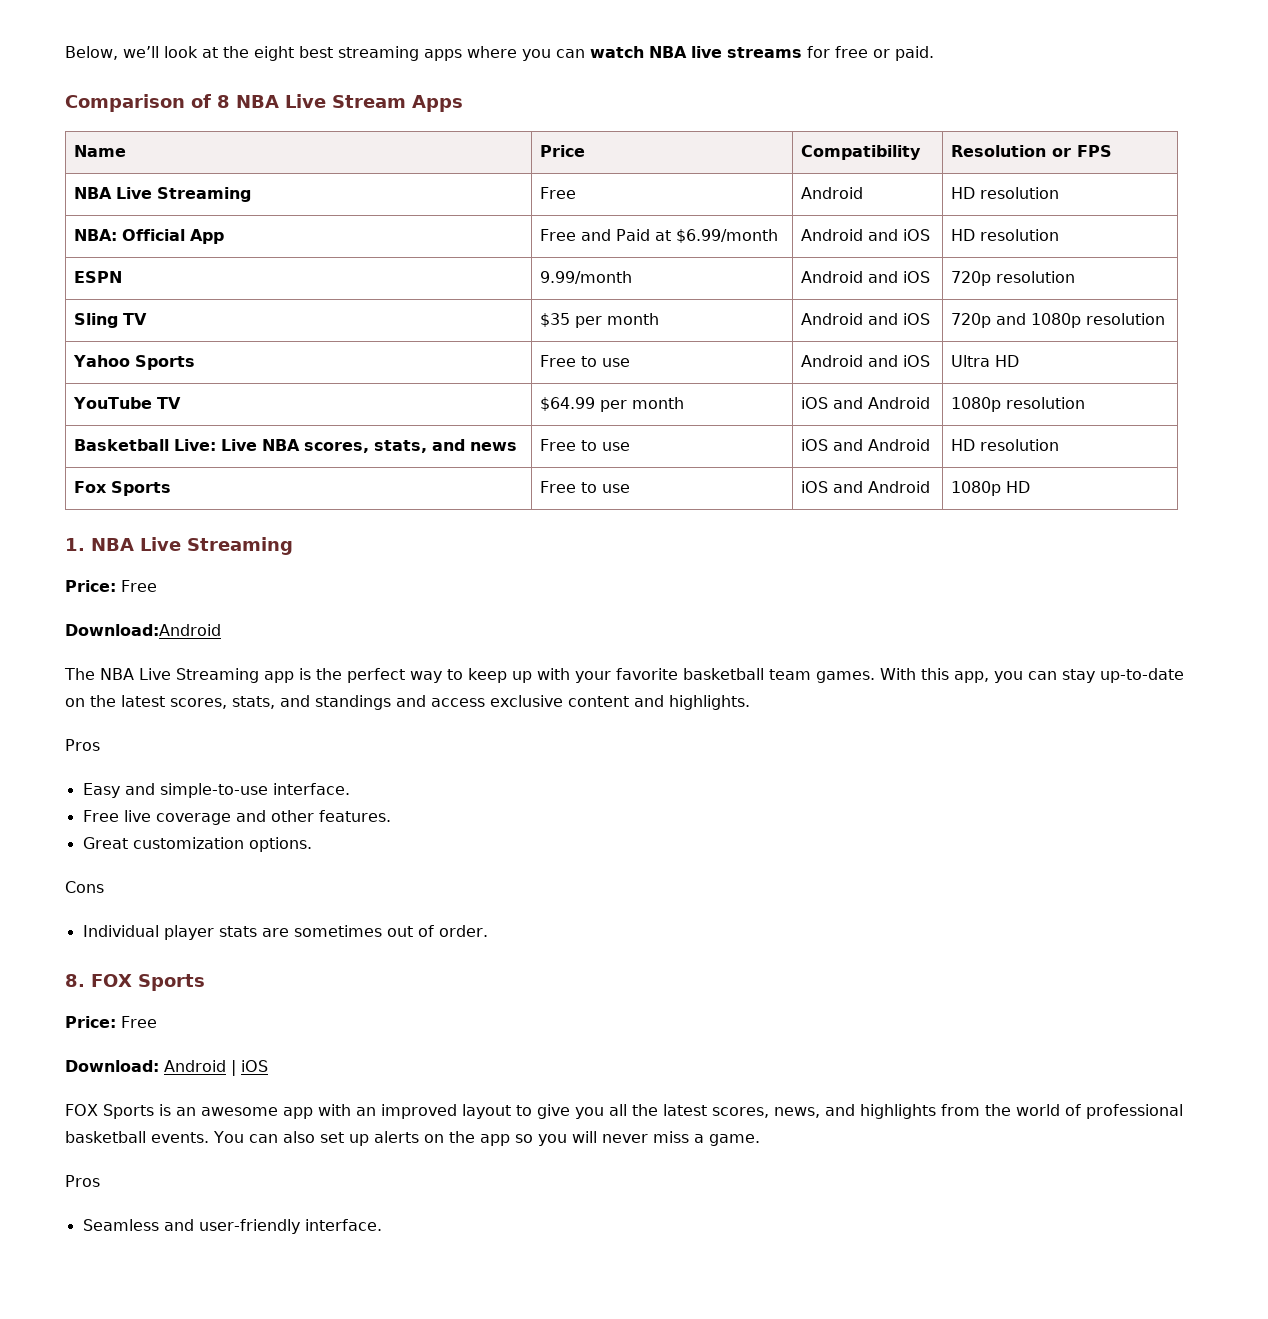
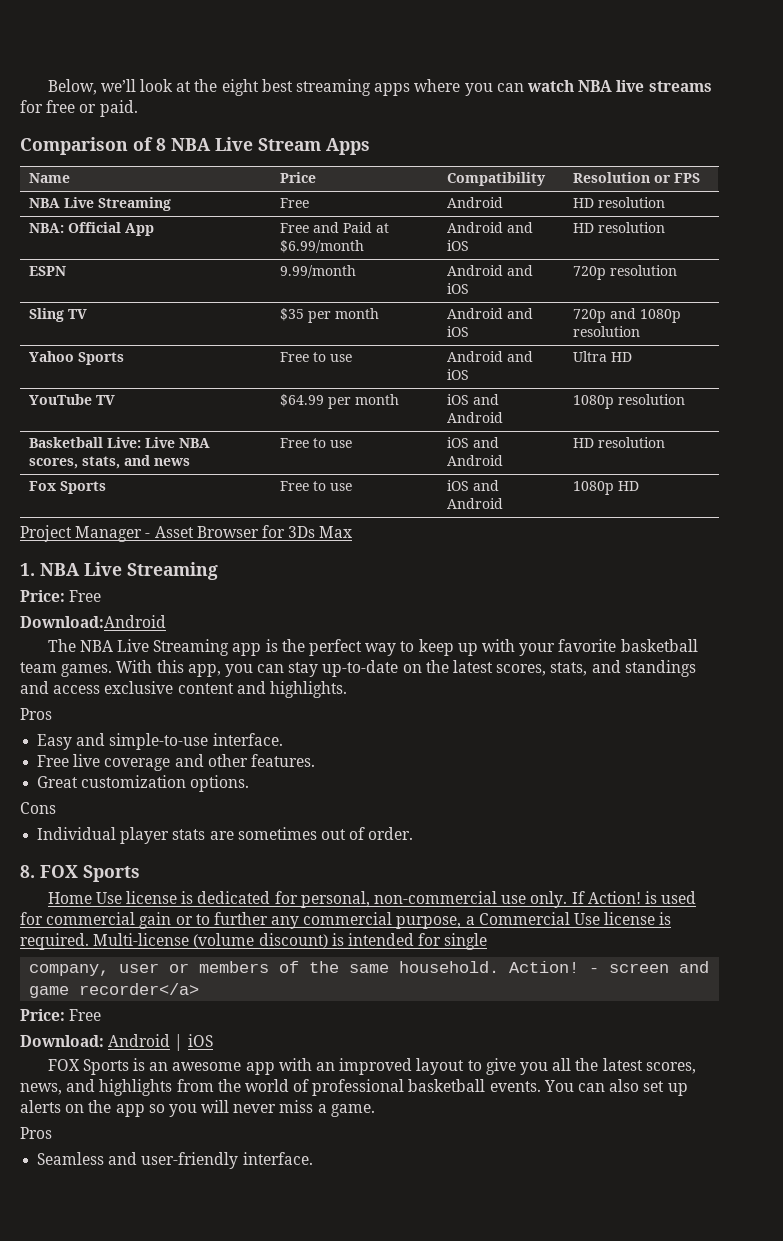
+ Project Manager - Asset Browser for 3Ds Max
+ Home Use license is dedicated for personal, non-commercial use only. If Action! is used for commercial gain or to further any commercial purpose, a Commercial Use license is required. Multi-license (volume discount) is intended for single
+ company, user or members of the same household. Action! - screen and game recorder</a>

